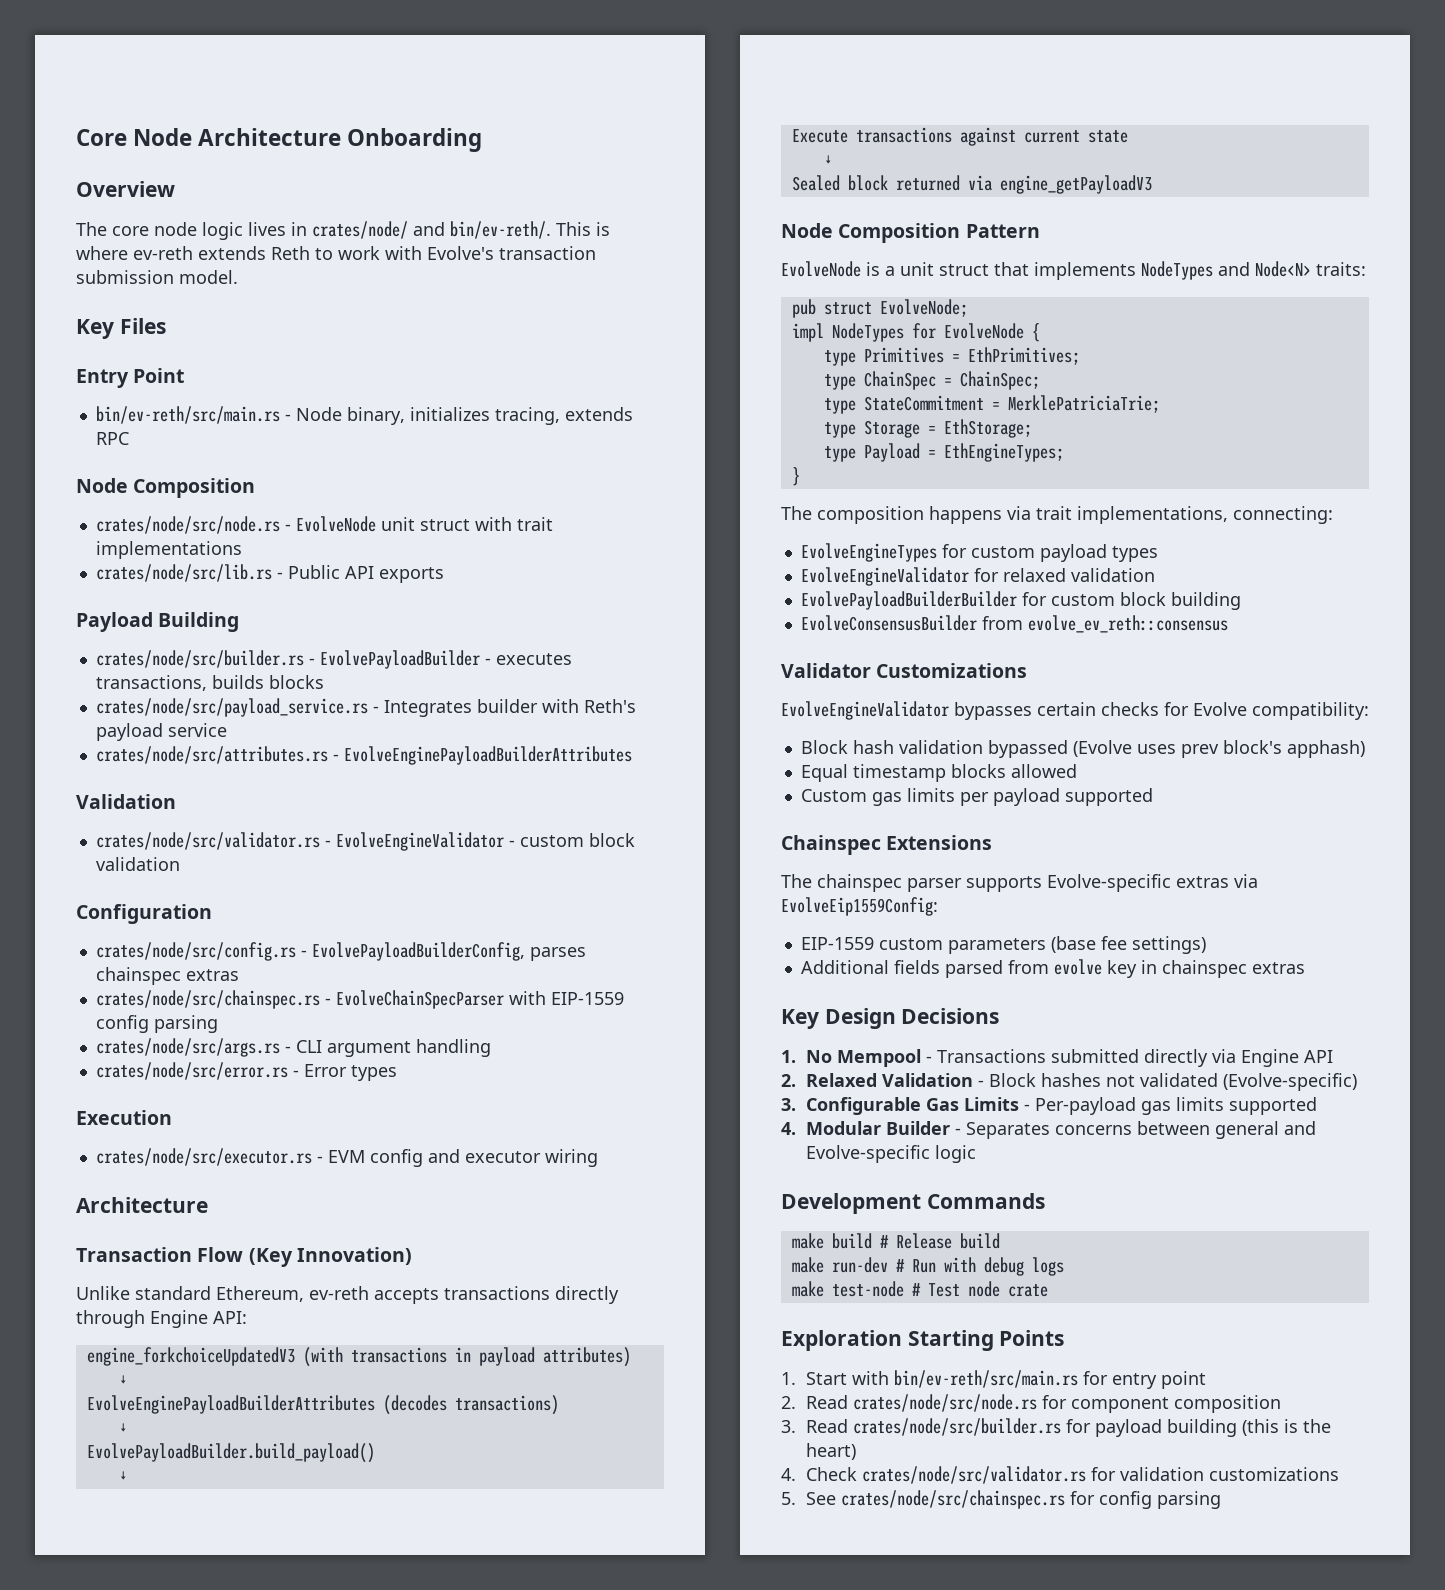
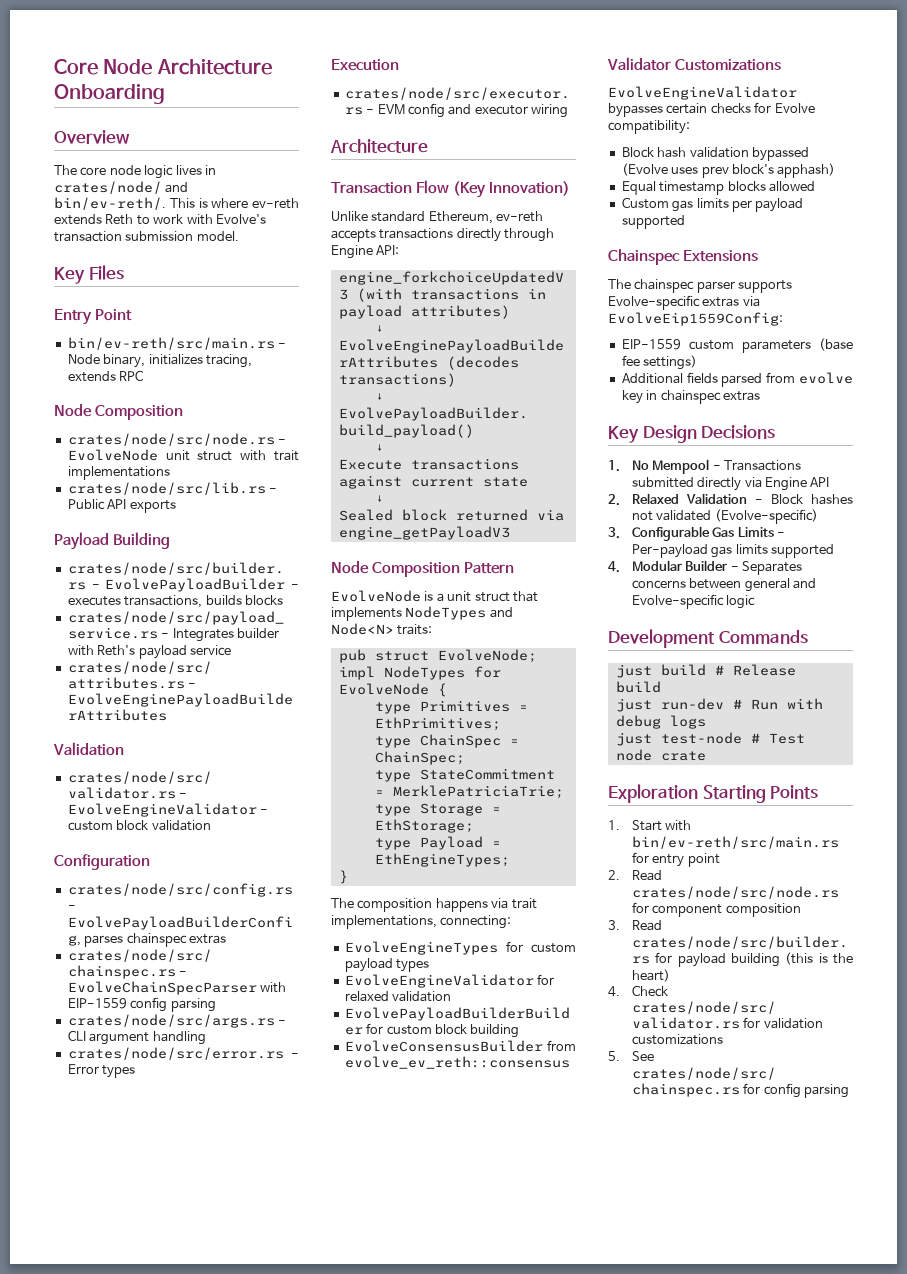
- make build # Release build
+ just build # Release build
- make run-dev # Run with debug logs
+ just run-dev # Run with debug logs
- make test-node # Test node crate
+ just test-node # Test node crate

